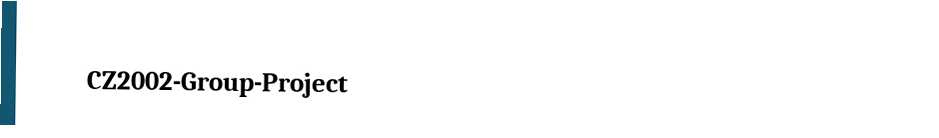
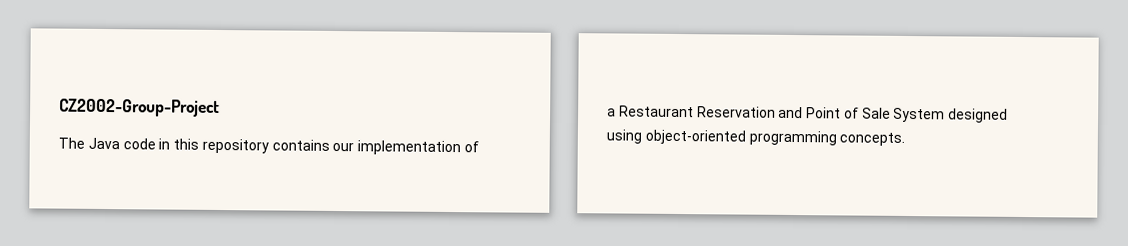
+ The Java code in this repository contains our implementation of a Restaurant Reservation and Point of Sale System designed using object-oriented programming concepts.

